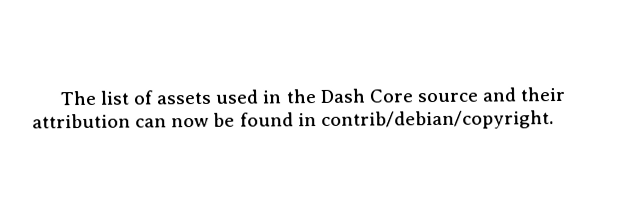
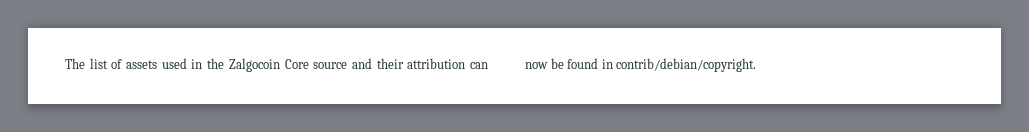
- The list of assets used in the Dash Core source and their attribution can now be found in contrib/debian/copyright.
+ The list of assets used in the Zalgocoin Core source and their attribution can now be found in contrib/debian/copyright.

